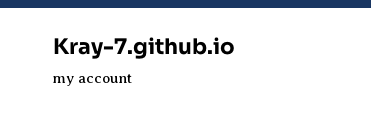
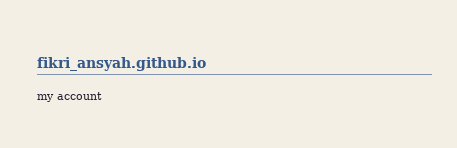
- Kray-7.github.io
+ fikri_ansyah.github.io

